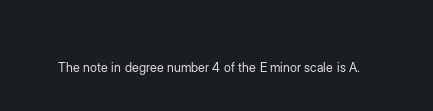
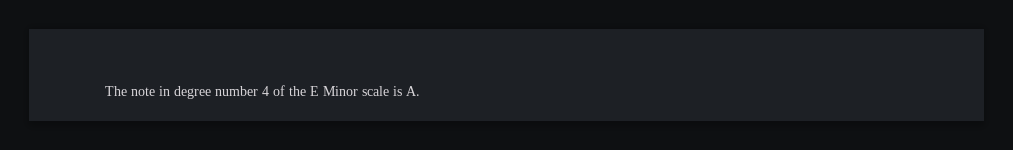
- The note in degree number 4 of the E minor scale is A.
+ The note in degree number 4 of the E Minor scale is A.

